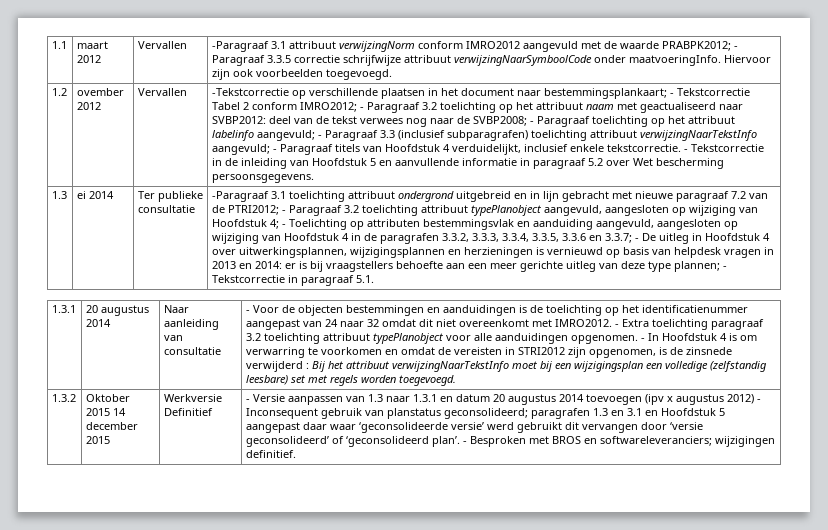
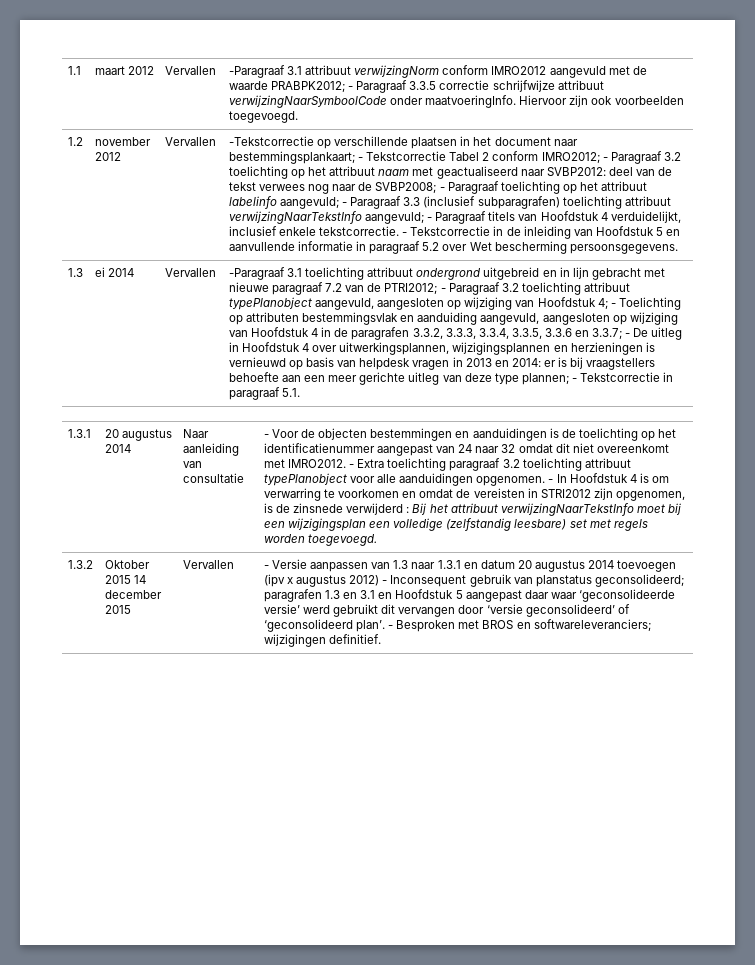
- ovember 2012
+ november 2012
- ei 2014 | Ter publieke consultatie
+ ei 2014 | Vervallen
- Oktober 2015 14 december 2015 | Werkversie Definitief
+ Oktober 2015 14 december 2015 | Vervallen

